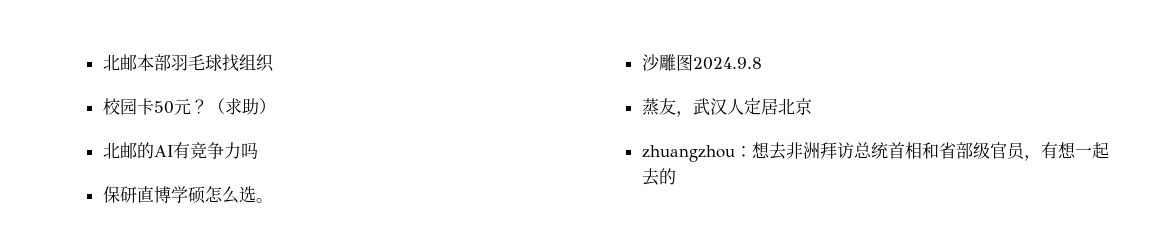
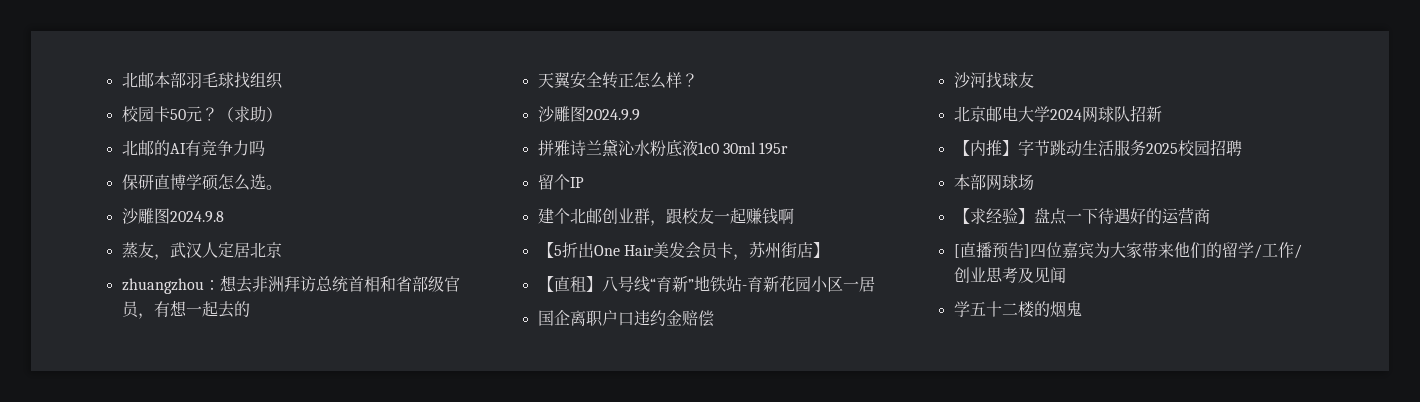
+ 天翼安全转正怎么样？
+ 沙雕图2024.9.9
+ 拼雅诗兰黛沁水粉底液1c0 30ml 195r
+ 留个IP
+ 建个北邮创业群，跟校友一起赚钱啊
+ 【5折出One Hair美发会员卡，苏州街店】
+ 【直租】八号线“育新”地铁站-育新花园小区一居
+ 国企离职户口违约金赔偿
+ 沙河找球友
+ 北京邮电大学2024网球队招新
+ 【内推】字节跳动生活服务2025校园招聘
+ 本部网球场
+ 【求经验】盘点一下待遇好的运营商
+ [直播预告]四位嘉宾为大家带来他们的留学/工作/创业思考及见闻
+ 学五十二楼的烟鬼

